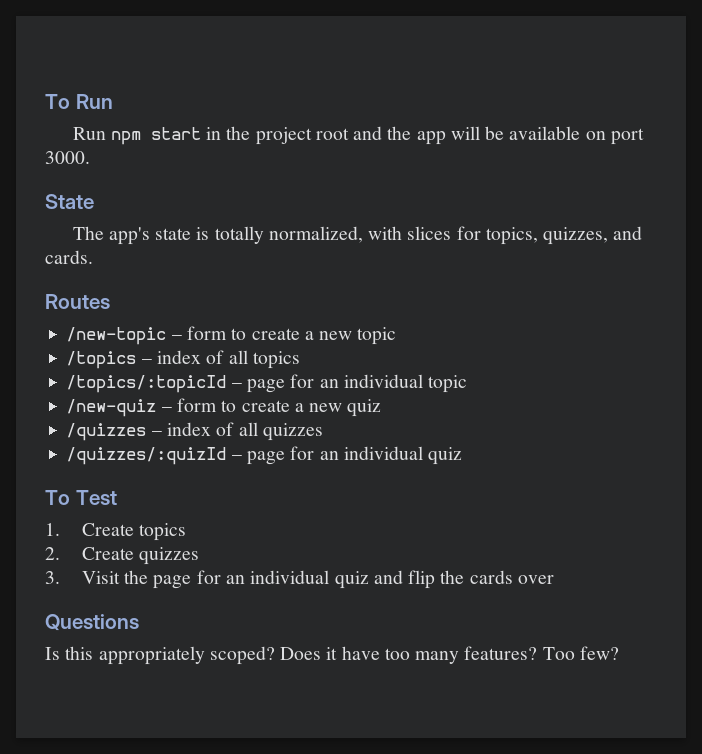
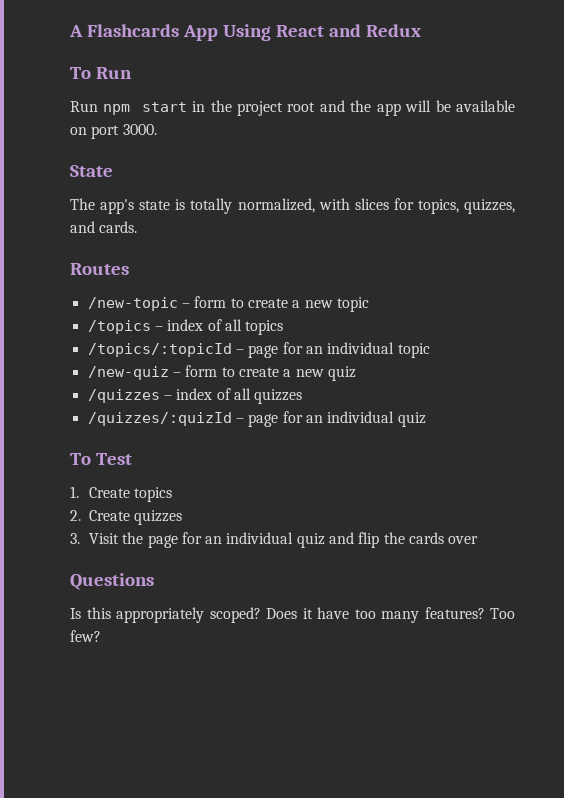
+ A Flashcards App Using React and Redux

